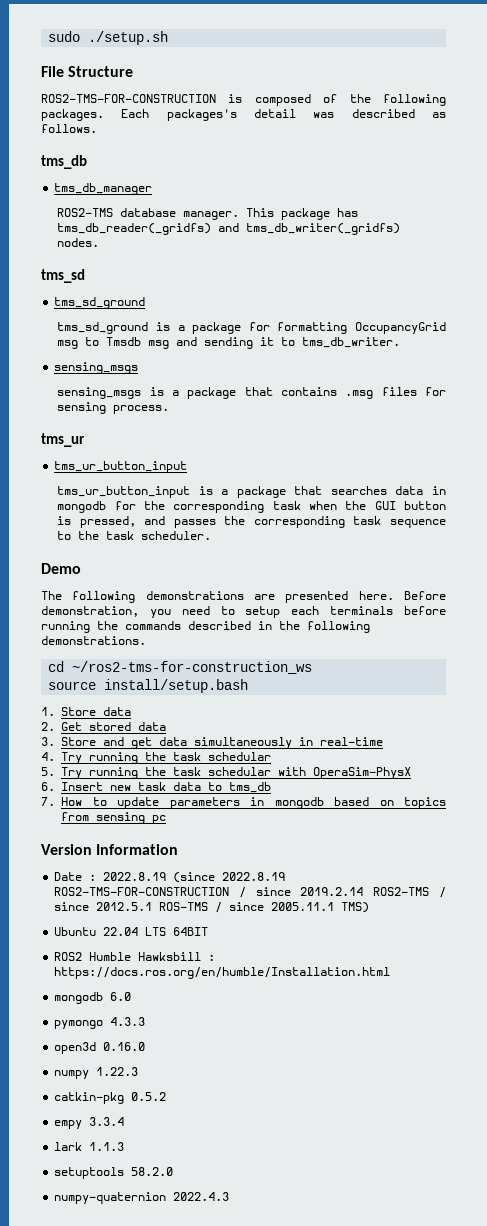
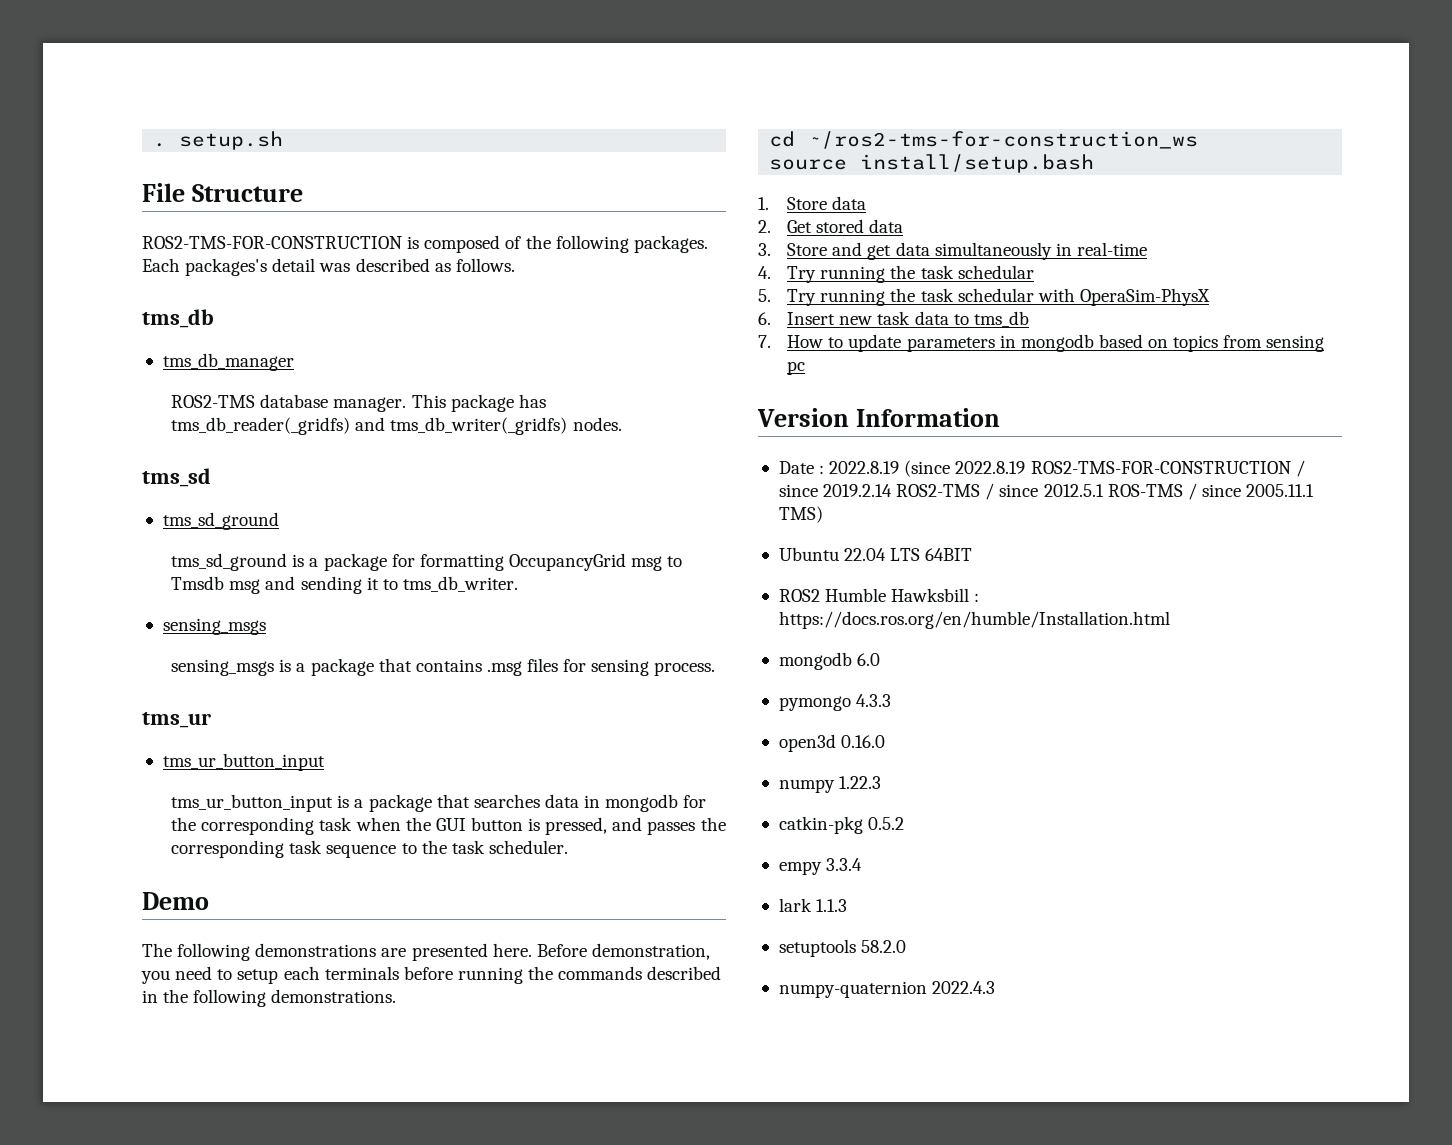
- sudo ./setup.sh
+ . setup.sh

